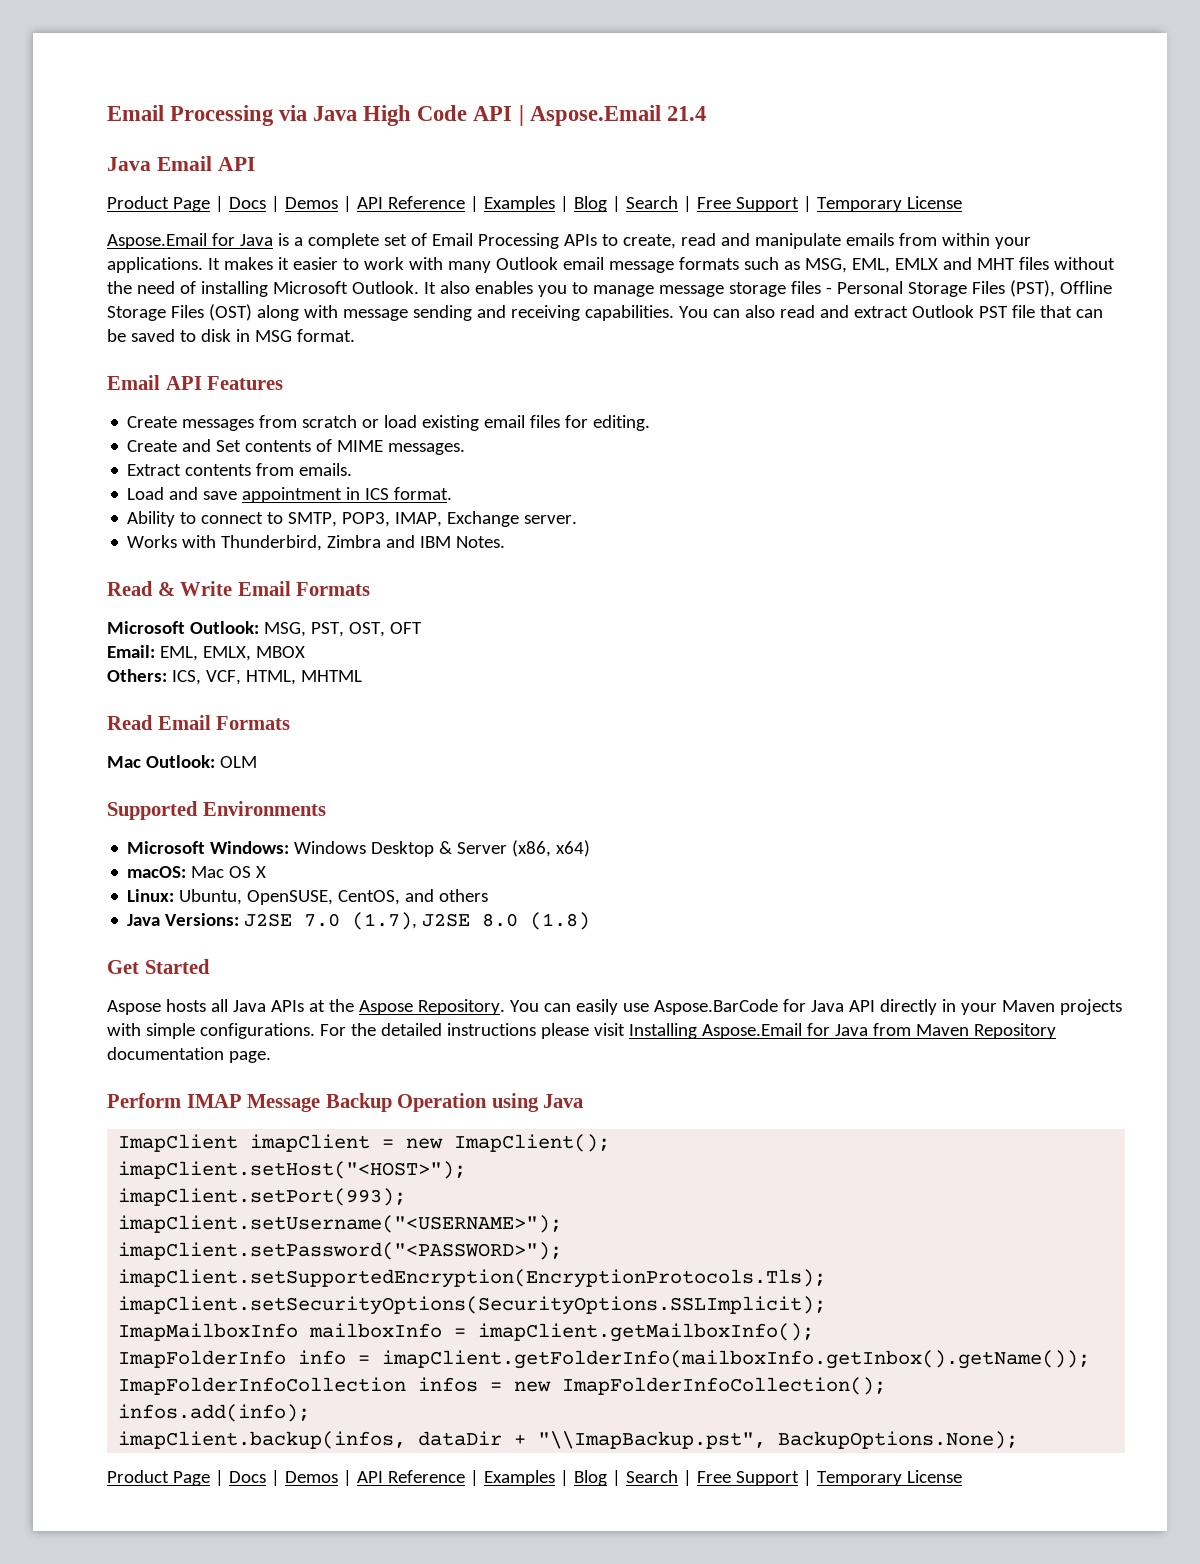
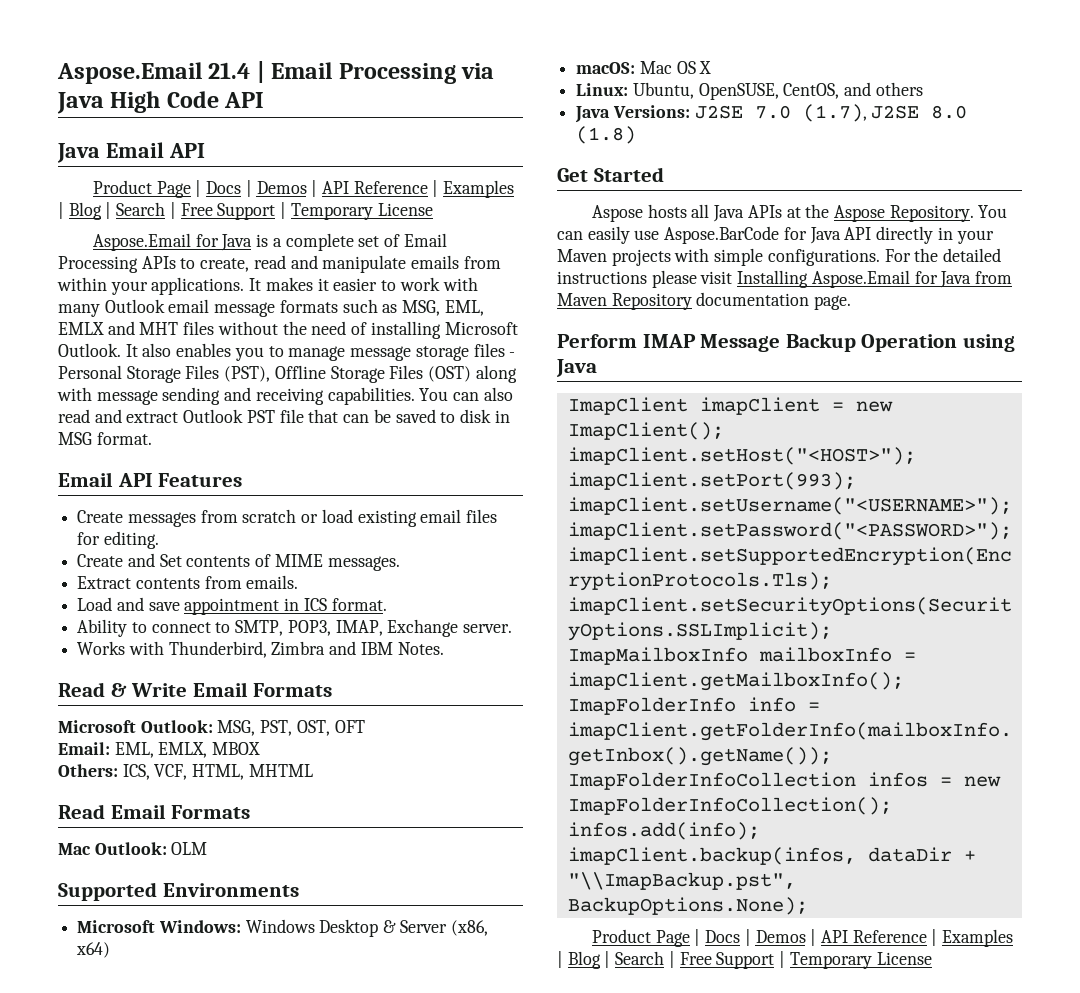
- Email Processing via Java High Code API | Aspose.Email 21.4
+ Aspose.Email 21.4 | Email Processing via Java High Code API

